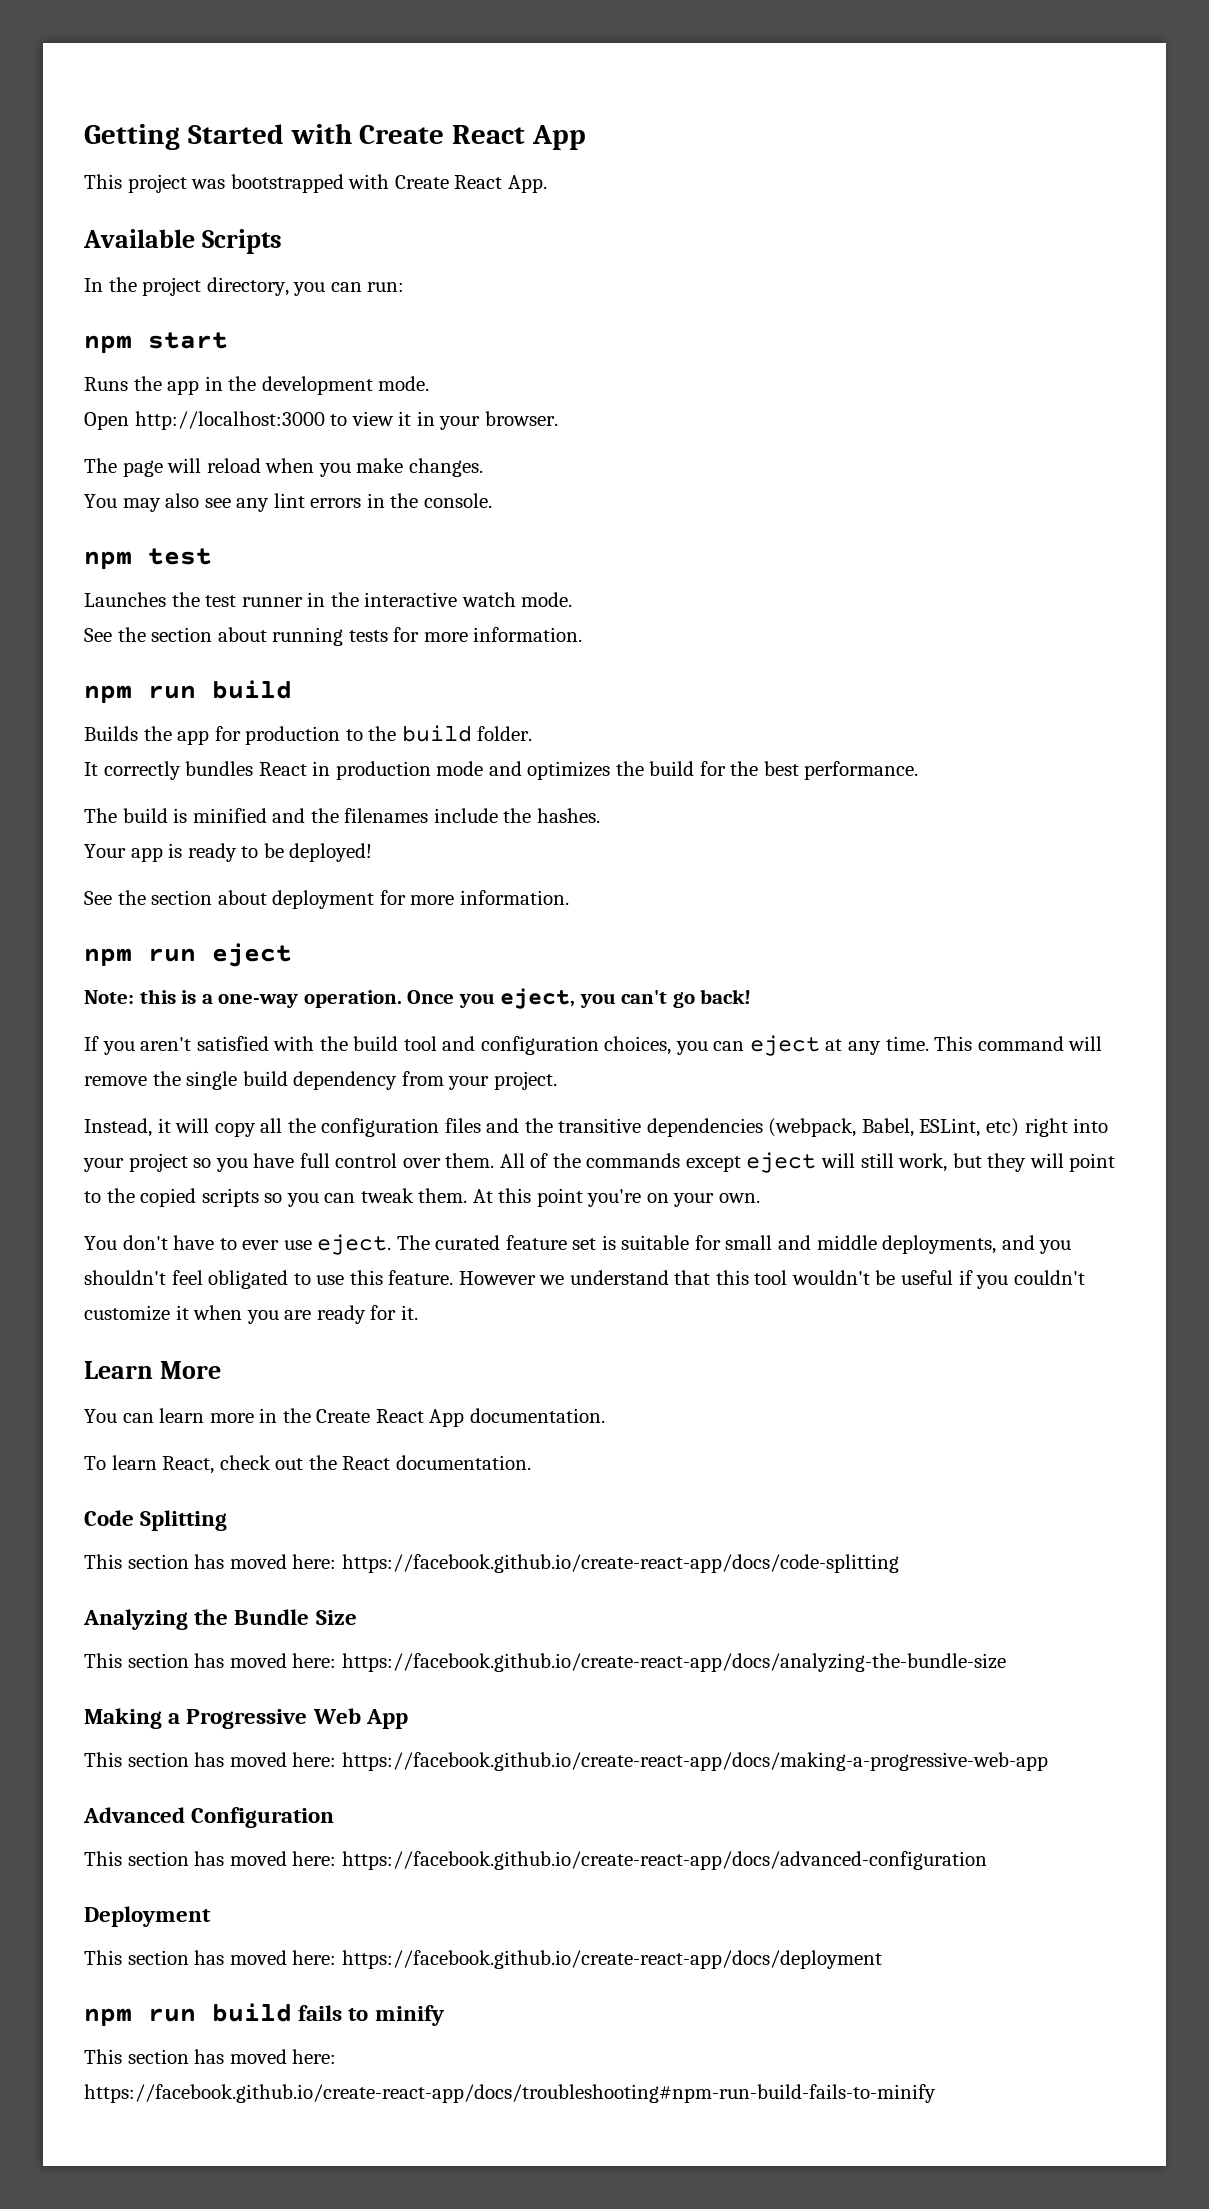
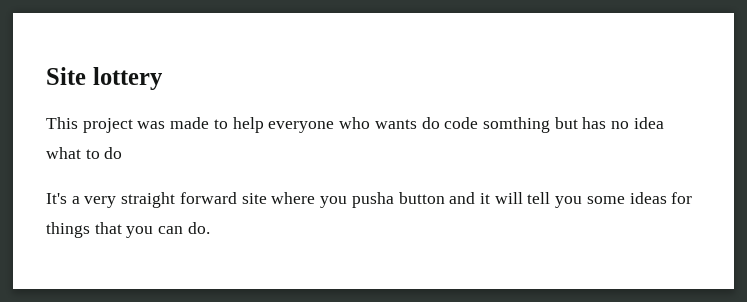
- Getting Started with Create React App
- This project was bootstrapped with Create React App.
- Available Scripts
- In the project directory, you can run:
- npm start
- Runs the app in the development mode.
- Open http://localhost:3000 to view it in your browser.
- The page will reload when you make changes.
- You may also see any lint errors in the console.
- npm test
- Launches the test runner in the interactive watch mode.
- See the section about running tests for more information.
- npm run build
- Builds the app for production to the build folder.
- It correctly bundles React in production mode and optimizes the build for the best performance.
- The build is minified and the filenames include the hashes.
- Your app is ready to be deployed!
- See the section about deployment for more information.
- npm run eject
- Note: this is a one-way operation. Once you eject, you can't go back!
- If you aren't satisfied with the build tool and configuration choices, you can eject at any time. This command will remove the single build dependency from your project.
- Instead, it will copy all the configuration files and the transitive dependencies (webpack, Babel, ESLint, etc) right into your project so you have full control over them. All of the commands except eject will still work, but they will point to the copied scripts so you can tweak them. At this point you're on your own.
- You don't have to ever use eject. The curated feature set is suitable for small and middle deployments, and you shouldn't feel obligated to use this feature. However we understand that this tool wouldn't be useful if you couldn't customize it when you are ready for it.
- Learn More
- You can learn more in the Create React App documentation.
- To learn React, check out the React documentation.
- Code Splitting
- This section has moved here: https://facebook.github.io/create-react-app/docs/code-splitting
- Analyzing the Bundle Size
- This section has moved here: https://facebook.github.io/create-react-app/docs/analyzing-the-bundle-size
- Making a Progressive Web App
- This section has moved here: https://facebook.github.io/create-react-app/docs/making-a-progressive-web-app
- Advanced Configuration
- This section has moved here: https://facebook.github.io/create-react-app/docs/advanced-configuration
- Deployment
- This section has moved here: https://facebook.github.io/create-react-app/docs/deployment
- npm run build fails to minify
- This section has moved here: https://facebook.github.io/create-react-app/docs/troubleshooting#npm-run-build-fails-to-minify
+ Site lottery
+ This project was made to help everyone who wants do code somthing but has no idea what to do
+ It's a very straight forward site where you pusha button and it will tell you some ideas for things that you can do.

